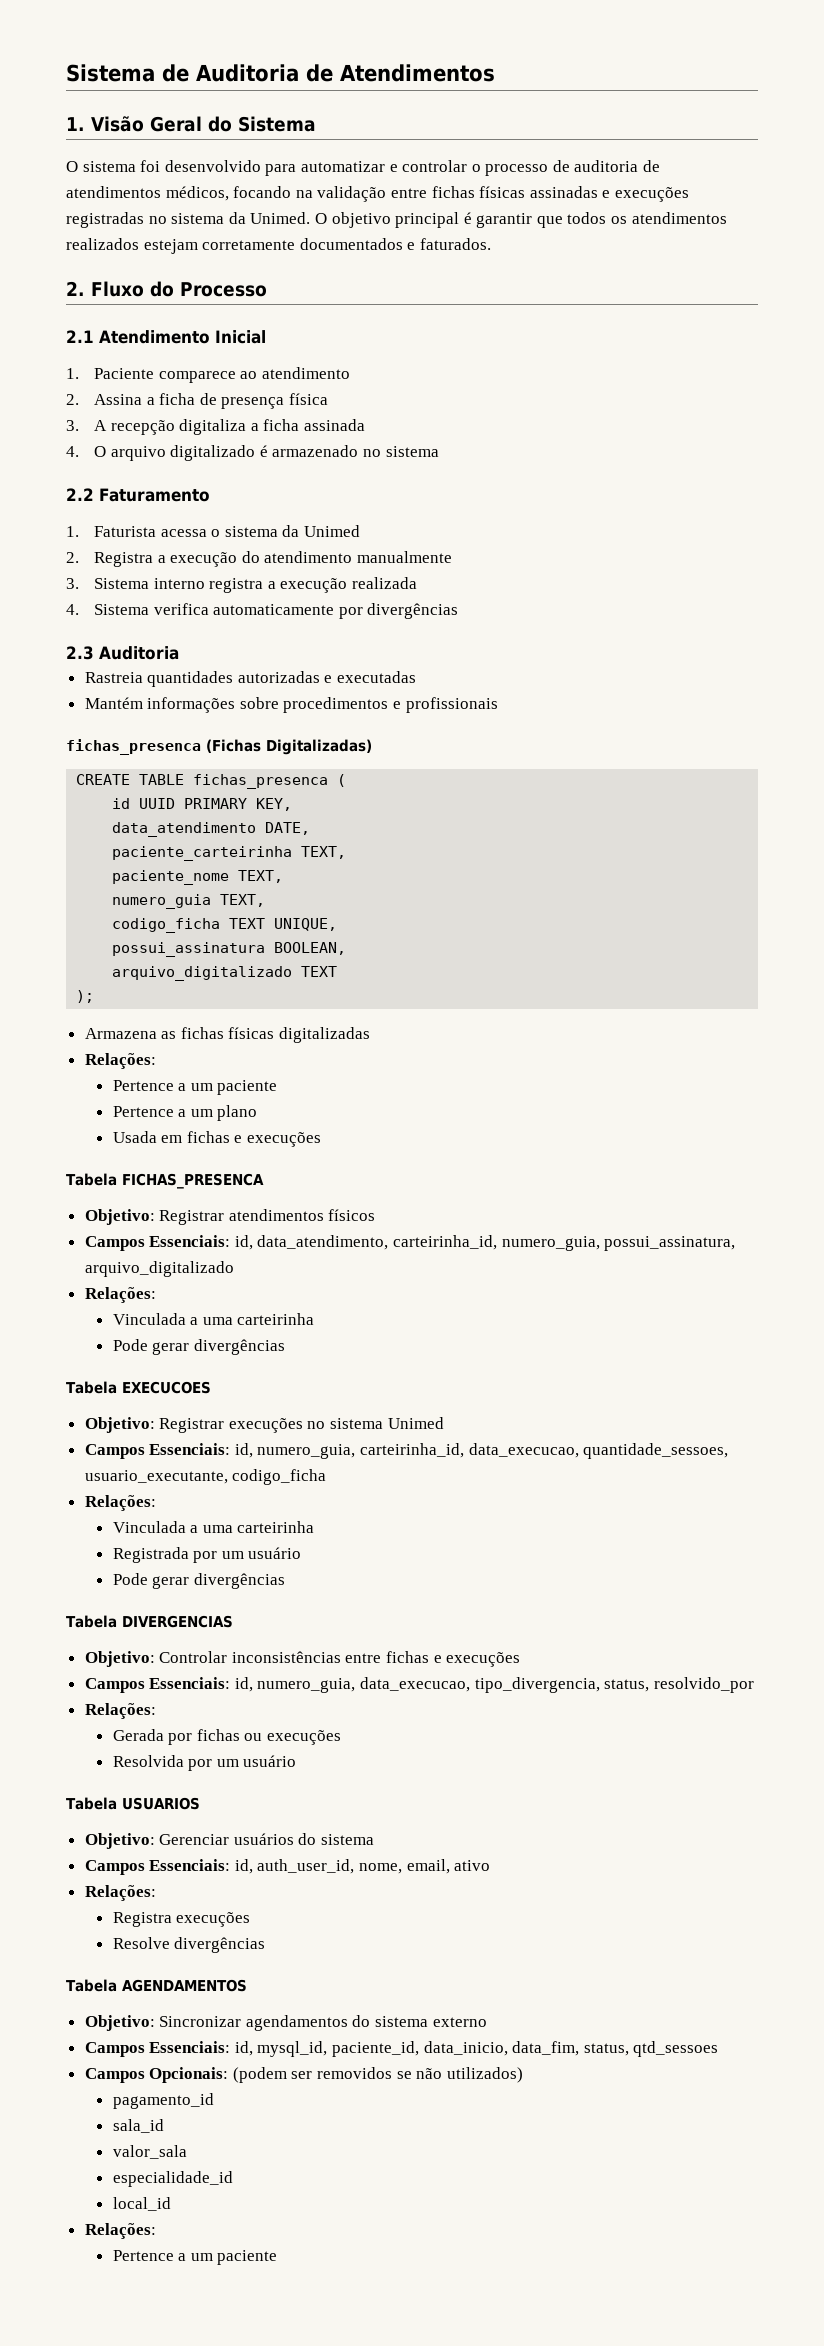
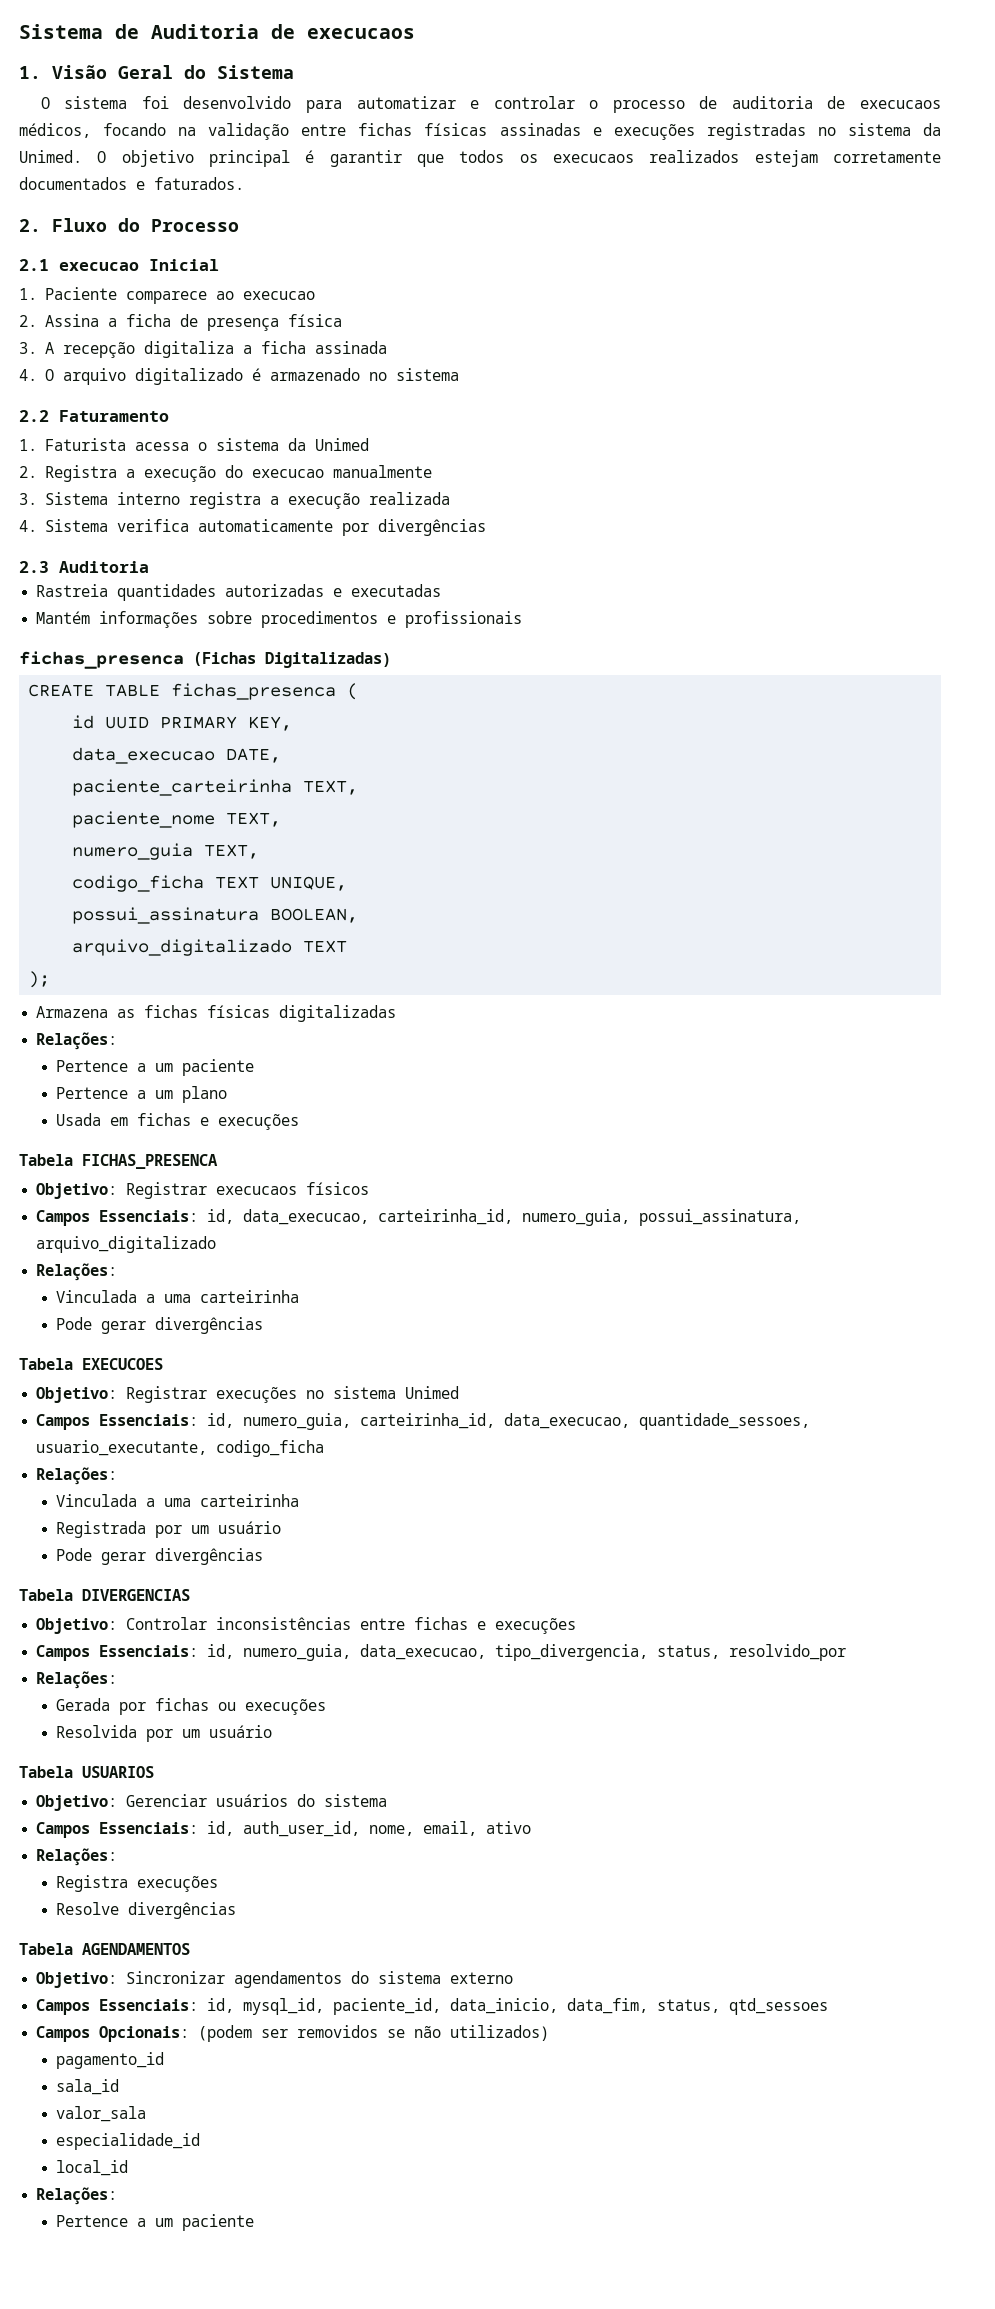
- Sistema de Auditoria de Atendimentos
+ Sistema de Auditoria de execucaos
- O sistema foi desenvolvido para automatizar e controlar o processo de auditoria de atendimentos médicos, focando na validação entre fichas físicas assinadas e execuções registradas no sistema da Unimed.
+ O sistema foi desenvolvido para automatizar e controlar o processo de auditoria de execucaos médicos, focando na validação entre fichas físicas assinadas e execuções registradas no sistema da Unimed.
- O objetivo principal é garantir que todos os atendimentos realizados estejam corretamente documentados e faturados.
+ O objetivo principal é garantir que todos os execucaos realizados estejam corretamente documentados e faturados.
- 2.1 Atendimento Inicial
+ 2.1 execucao Inicial
- 1. Paciente comparece ao atendimento
+ 1. Paciente comparece ao execucao
- 2. Registra a execução do atendimento manualmente
+ 2. Registra a execução do execucao manualmente
- data_atendimento DATE,
+ data_execucao DATE,
- Objetivo: Registrar atendimentos físicos
+ Objetivo: Registrar execucaos físicos
- Campos Essenciais: id, data_atendimento, carteirinha_id, numero_guia, possui_assinatura, arquivo_digitalizado
+ Campos Essenciais: id, data_execucao, carteirinha_id, numero_guia, possui_assinatura, arquivo_digitalizado

